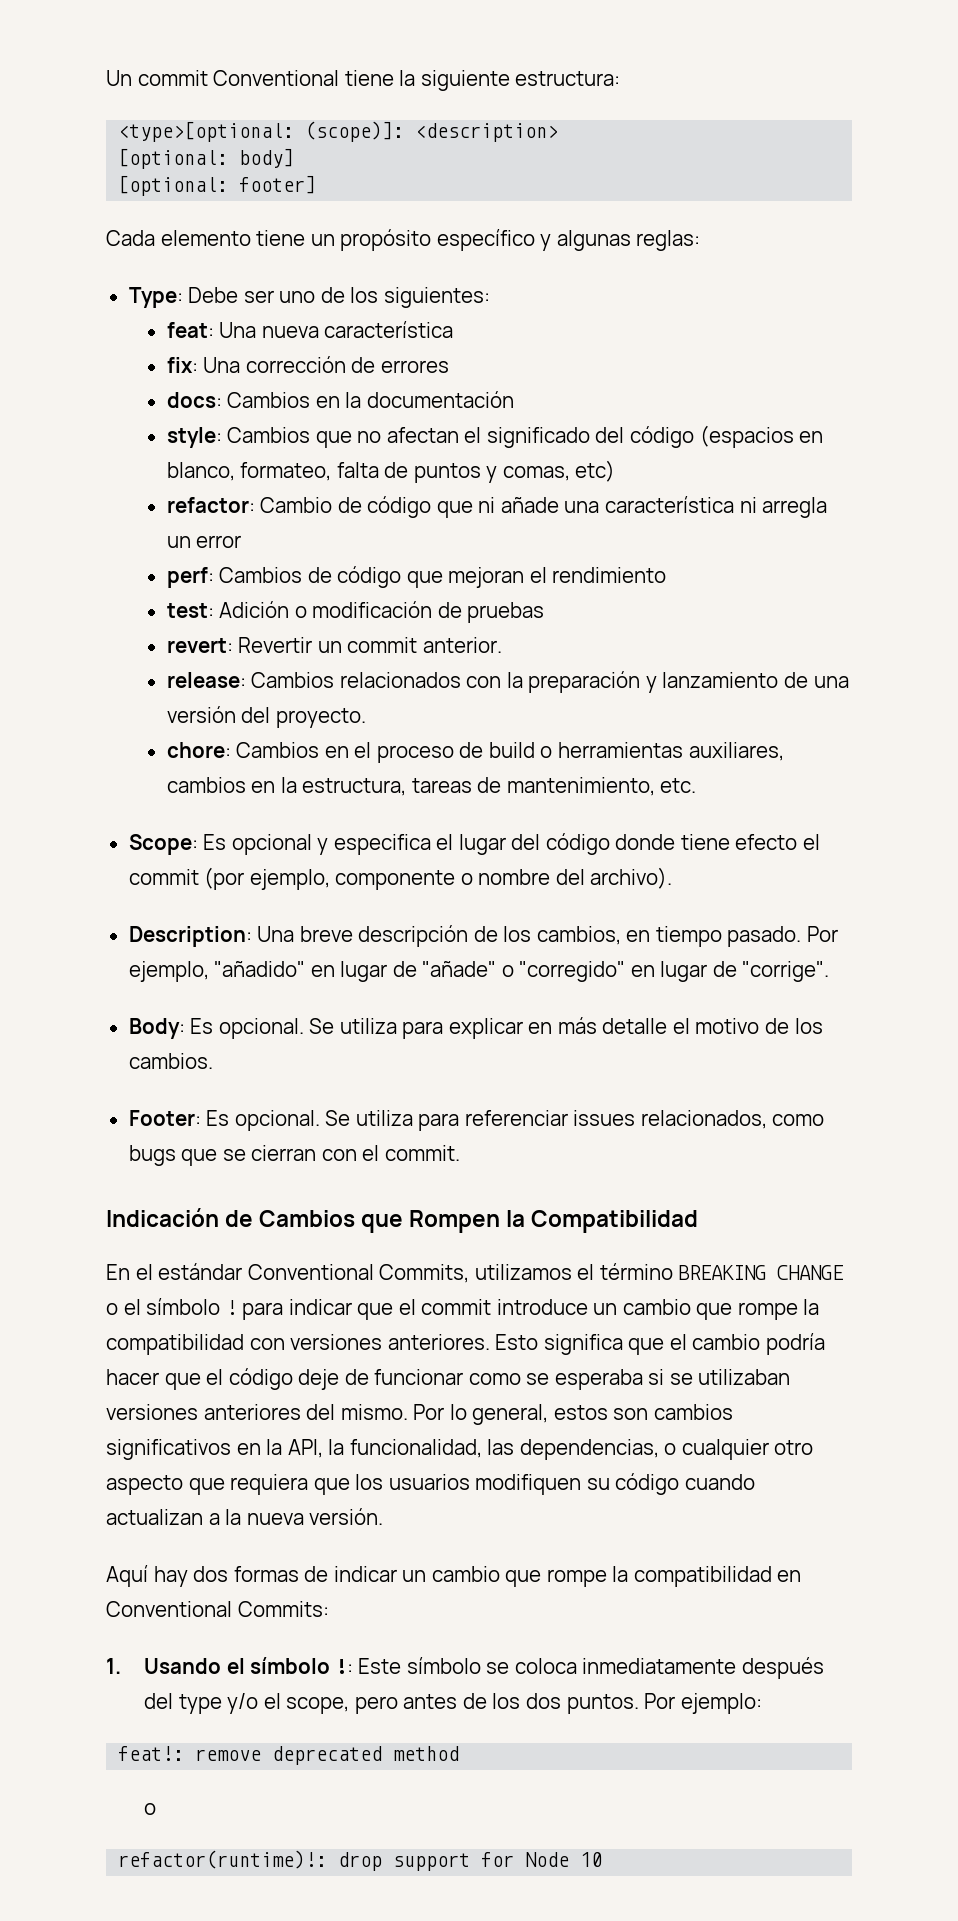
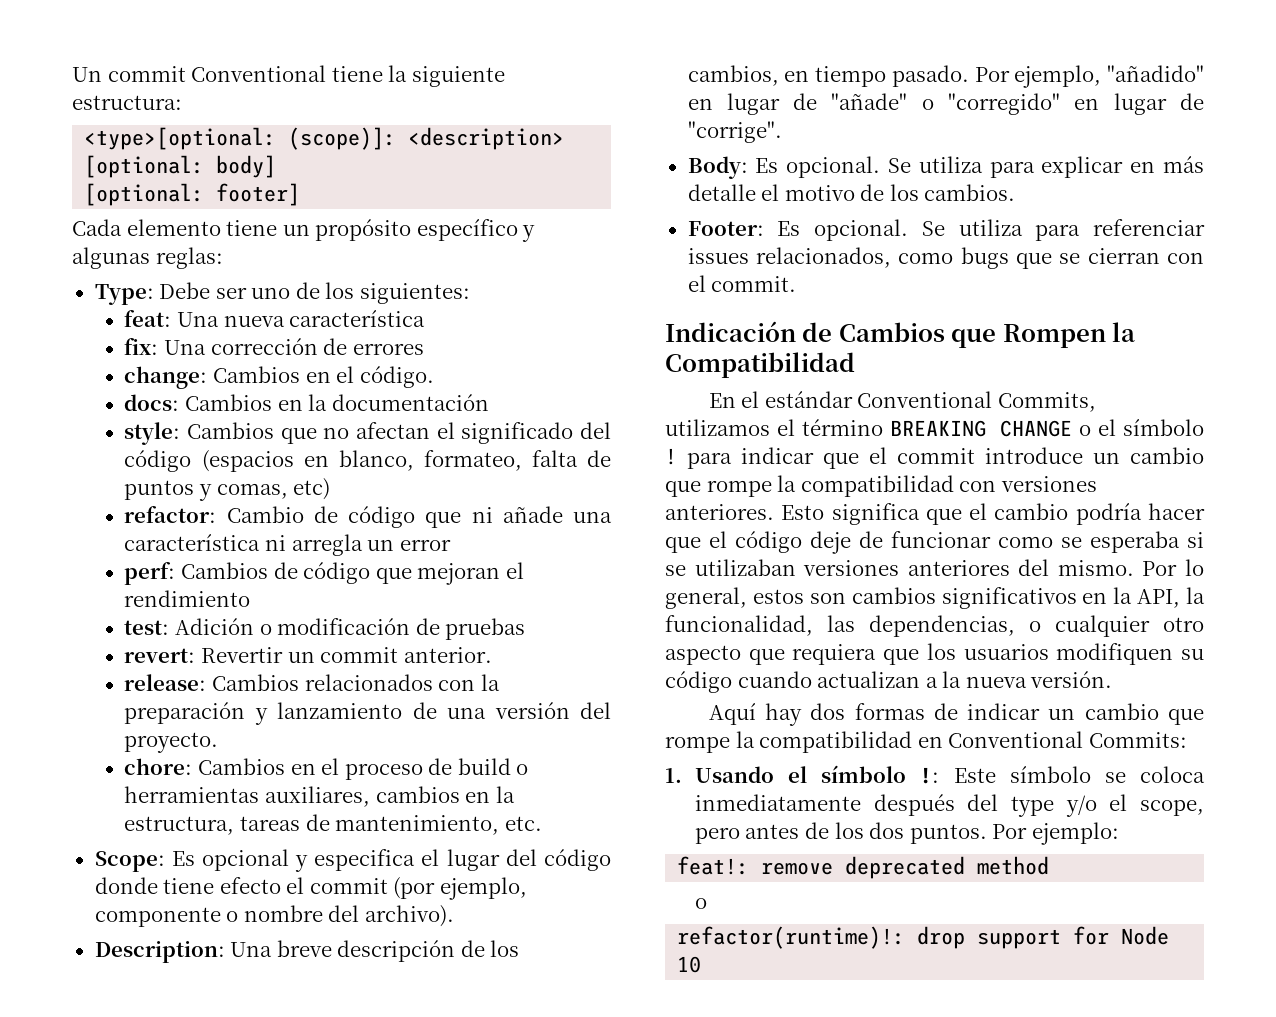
+ change: Cambios en el código.

